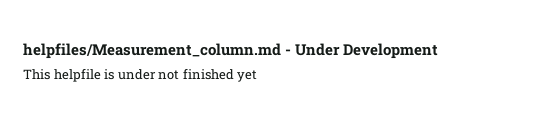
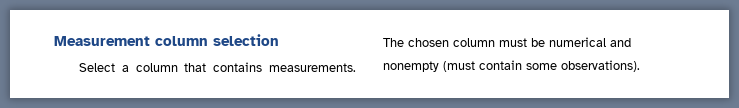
- helpfiles/Measurement_column.md - Under Development
- This helpfile is under not finished yet
+ Measurement column selection
+ Select a column that contains measurements. The chosen column must be numerical and nonempty (must contain some observations).

